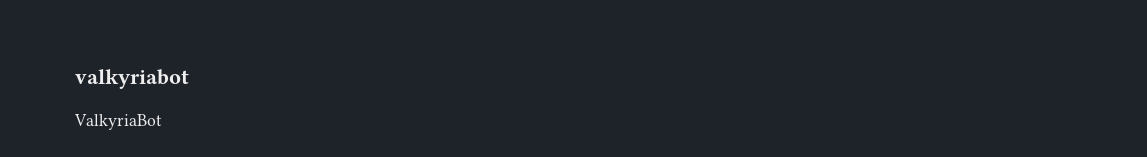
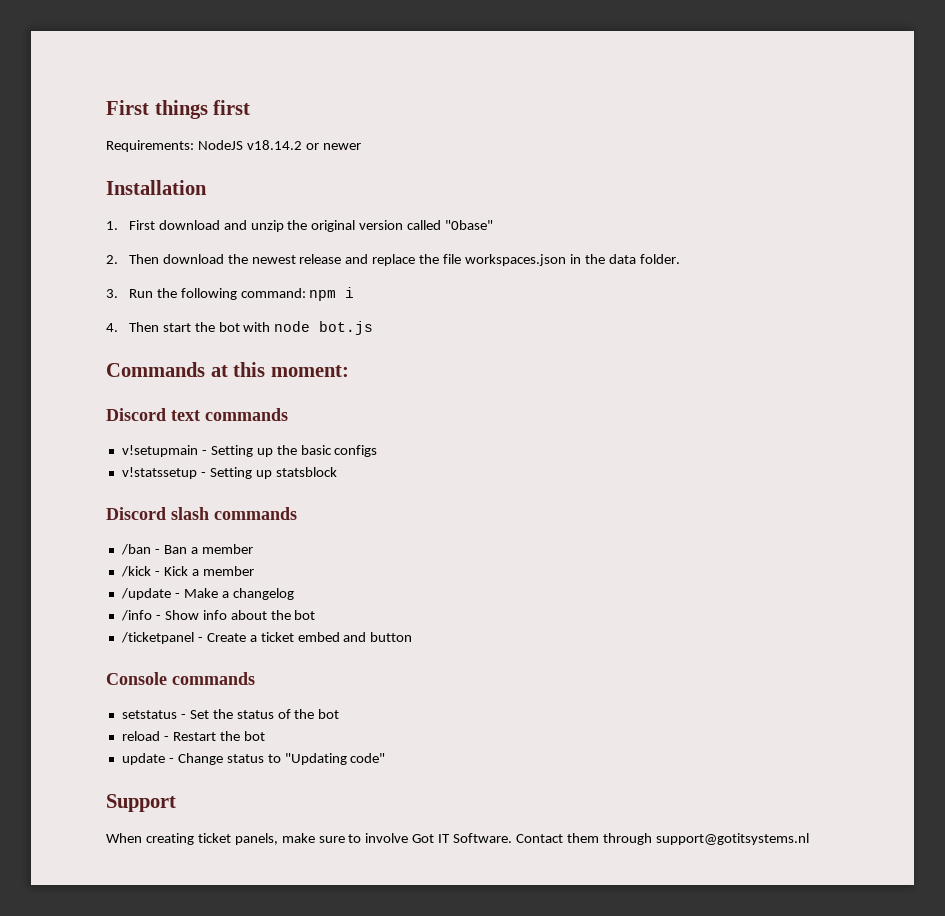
- valkyriabot
- ValkyriaBot
+ First things first
+ Requirements: NodeJS v18.14.2 or newer
+ Installation
+ 1. First download and unzip the original version called "0base"
+ 2. Then download the newest release and replace the file workspaces.json in the data folder.
+ 3. Run the following command: npm i
+ 4. Then start the bot with node bot.js
+ Commands at this moment:
+ Discord text commands
+ v!setupmain - Setting up the basic configs
+ v!statssetup - Setting up statsblock
+ Discord slash commands
+ /ban - Ban a member
+ /kick - Kick a member
+ /update - Make a changelog
+ /info - Show info about the bot
+ /ticketpanel - Create a ticket embed and button
+ Console commands
+ setstatus - Set the status of the bot
+ reload - Restart the bot
+ update - Change status to "Updating code"
+ Support
+ When creating ticket panels, make sure to involve Got IT Software. Contact them through support@gotitsystems.nl

